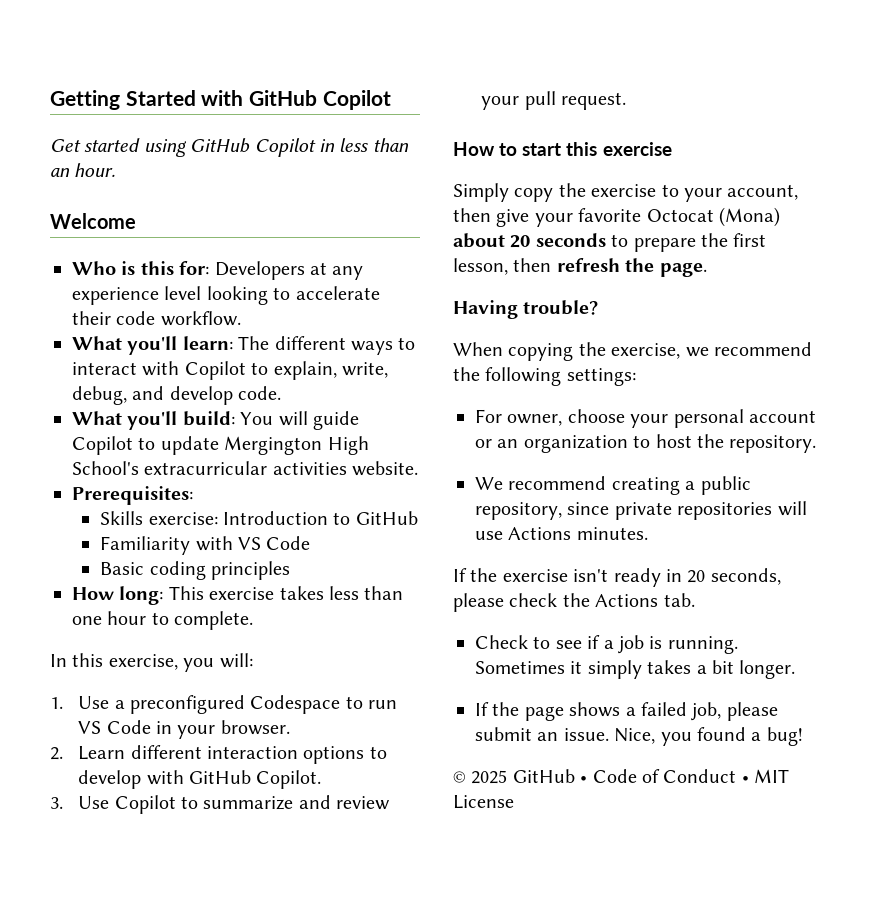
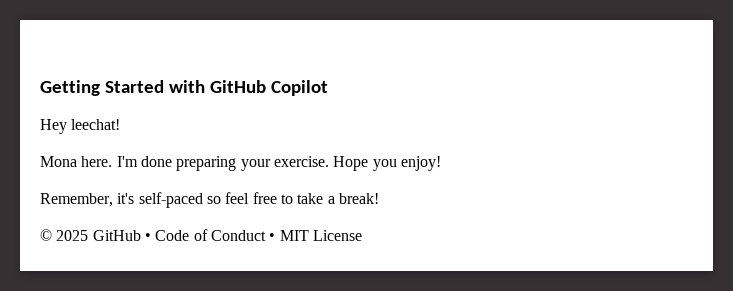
- Get started using GitHub Copilot in less than an hour.
- Welcome
- Who is this for: Developers at any experience level looking to accelerate their code workflow.
- What you'll learn: The different ways to interact with Copilot to explain, write, debug, and develop code.
- What you'll build: You will guide Copilot to update Mergington High School's extracurricular activities website.
- Prerequisites:
- Skills exercise: Introduction to GitHub
- Familiarity with VS Code
- Basic coding principles
- How long: This exercise takes less than one hour to complete.
- In this exercise, you will:
- 1. Use a preconfigured Codespace to run VS Code in your browser.
- 2. Learn different interaction options to develop with GitHub Copilot.
- 3. Use Copilot to summarize and review your pull request.
- How to start this exercise
- Simply copy the exercise to your account, then give your favorite Octocat (Mona) about 20 seconds to prepare the first lesson, then refresh the page.
- Having trouble?
- When copying the exercise, we recommend the following settings:
- For owner, choose your personal account or an organization to host the repository.
- We recommend creating a public repository, since private repositories will use Actions minutes.
- If the exercise isn't ready in 20 seconds, please check the Actions tab.
- Check to see if a job is running. Sometimes it simply takes a bit longer.
- If the page shows a failed job, please submit an issue. Nice, you found a bug!
+ Hey leechat!
+ Mona here. I'm done preparing your exercise. Hope you enjoy!
+ Remember, it's self-paced so feel free to take a break!

